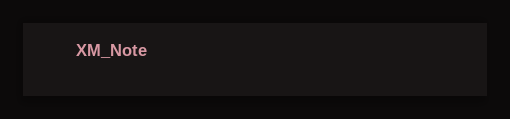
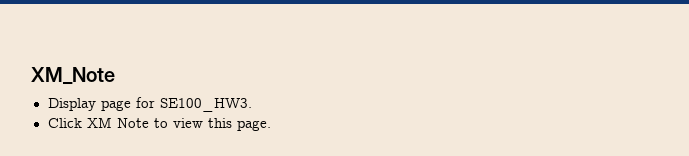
+ Display page for SE100_HW3.
+ Click XM Note to view this page.

